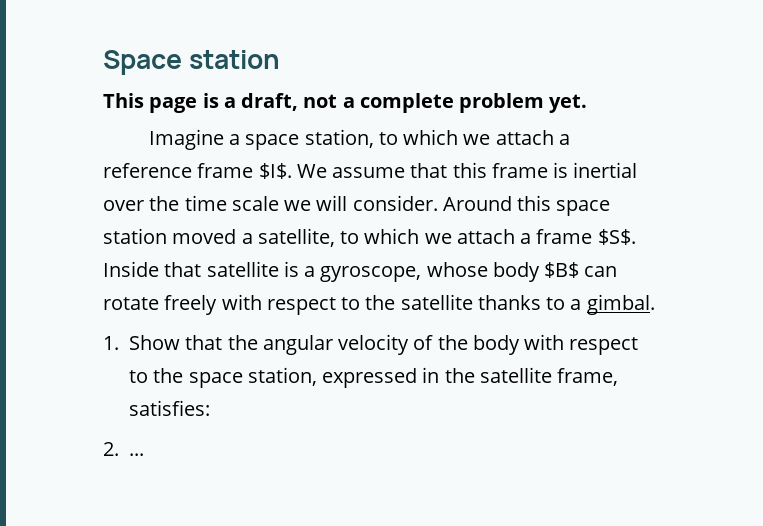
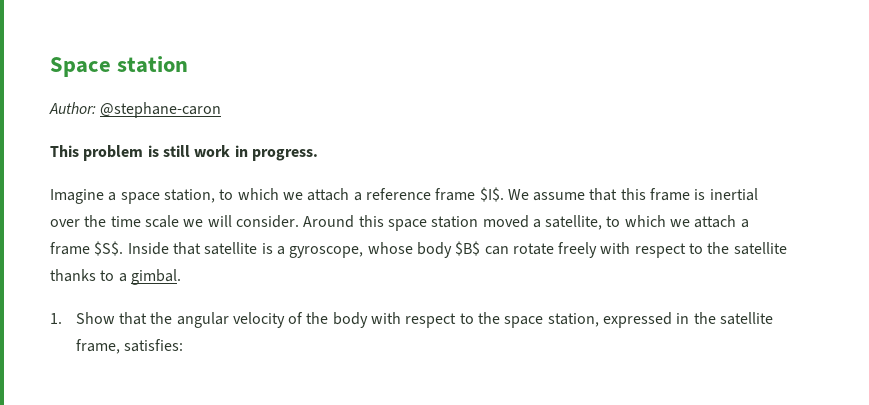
+ Author: @stephane-caron
- This page is a draft, not a complete problem yet.
+ This problem is still work in progress.
- 2. ...

